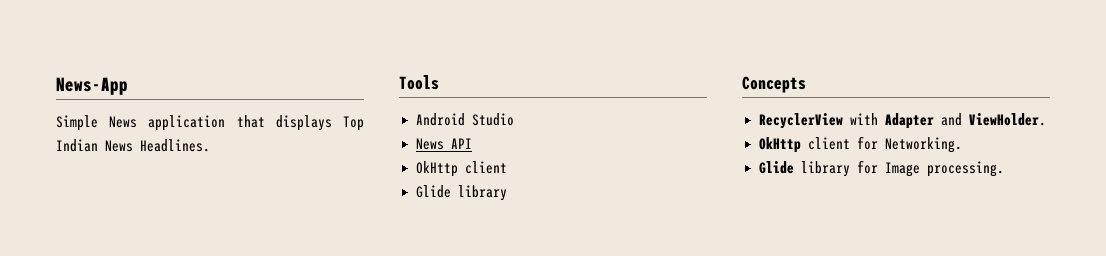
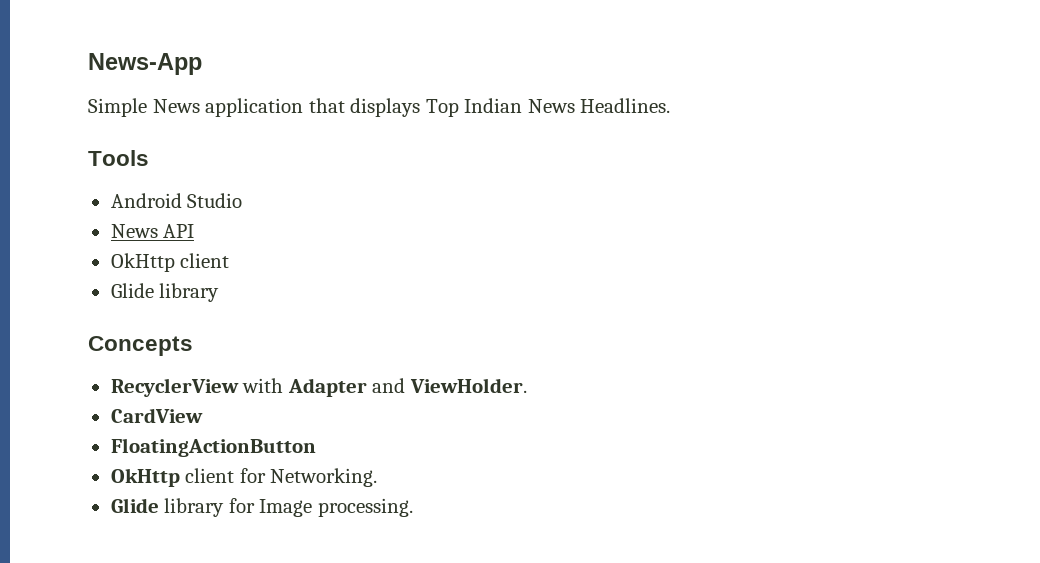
+ CardView
+ FloatingActionButton

